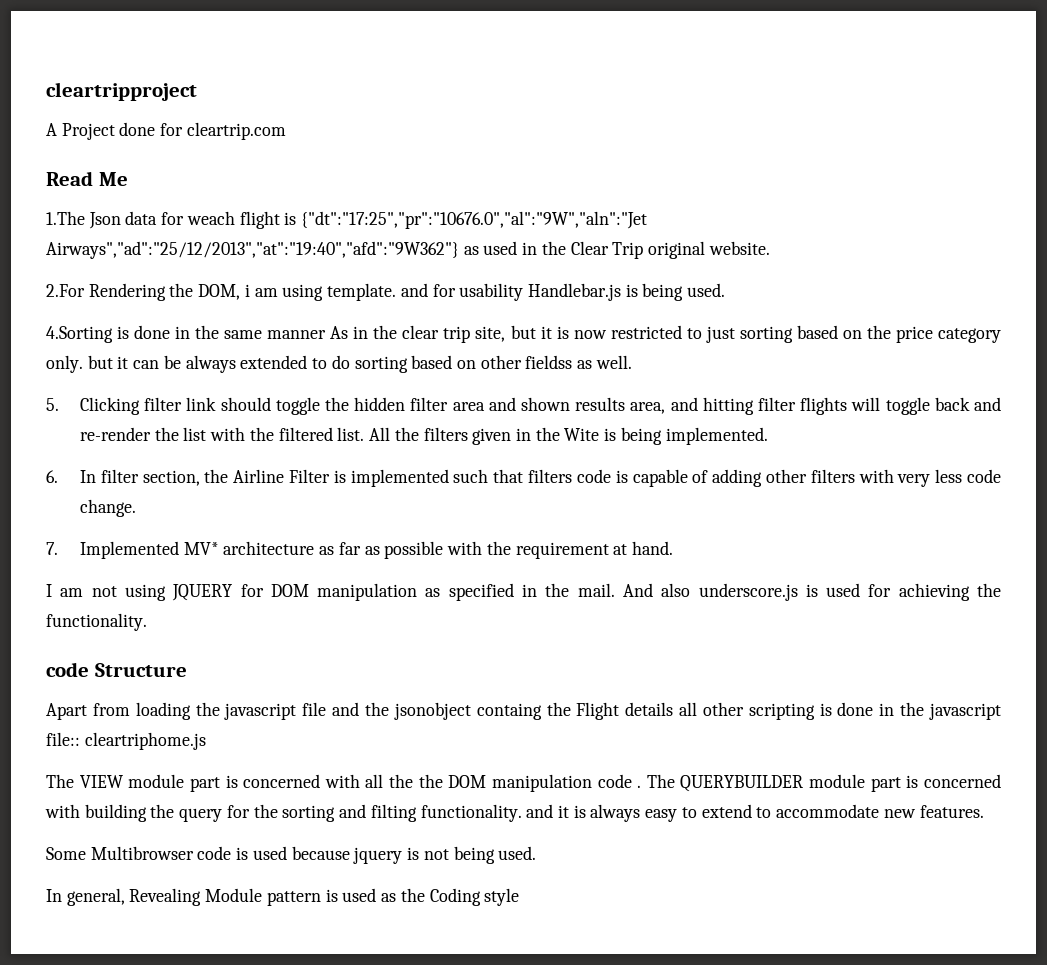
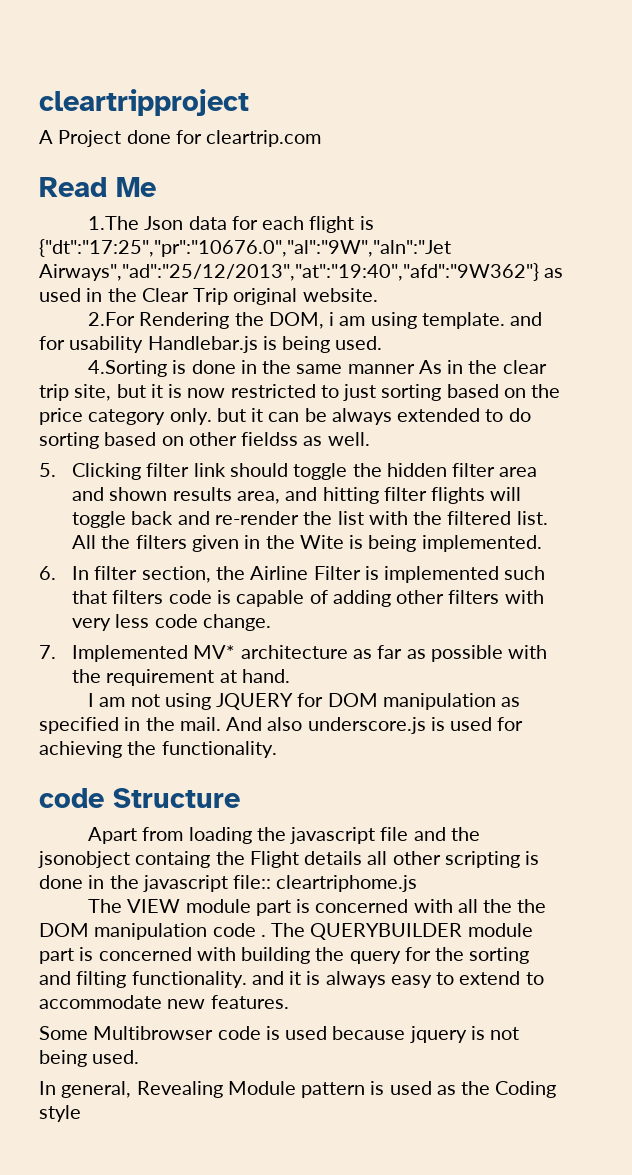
- 1.The Json data for weach flight is {"dt":"17:25","pr":"10676.0","al":"9W","aln":"Jet Airways","ad":"25/12/2013","at":"19:40","afd":"9W362"} as used in the Clear Trip original website.
+ 1.The Json data for each flight is {"dt":"17:25","pr":"10676.0","al":"9W","aln":"Jet Airways","ad":"25/12/2013","at":"19:40","afd":"9W362"} as used in the Clear Trip original website.

